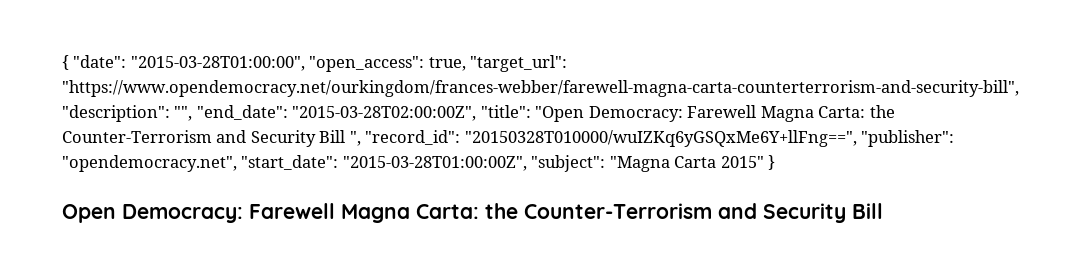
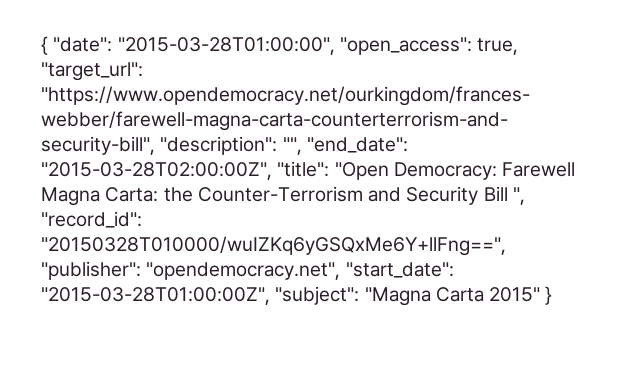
- Open Democracy: Farewell Magna Carta: the Counter-Terrorism and Security Bill

